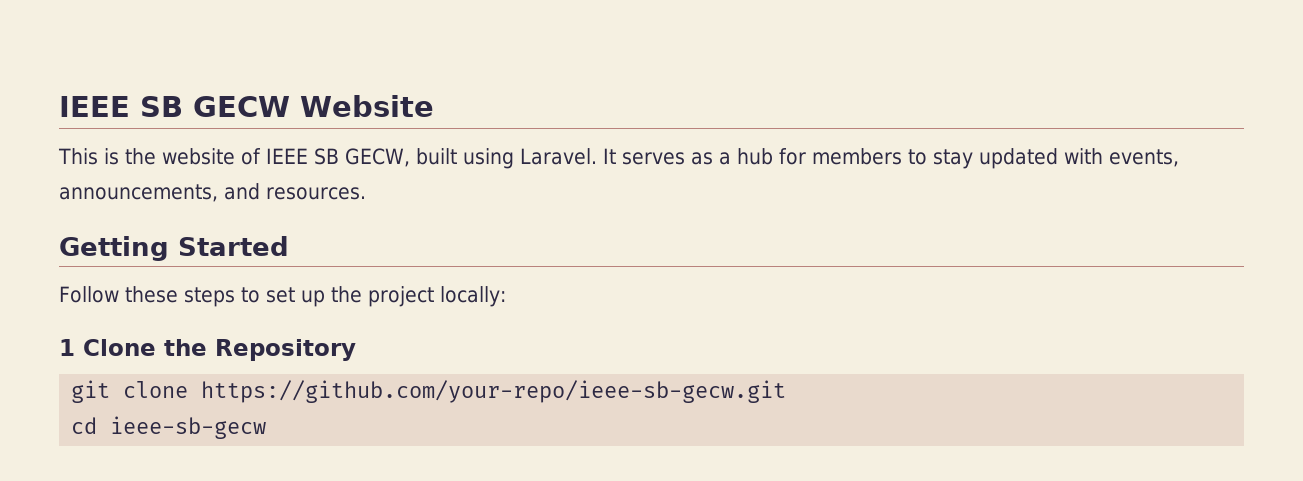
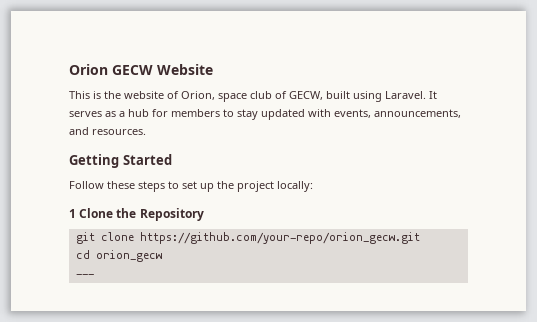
- IEEE SB GECW Website
+ Orion GECW Website
- This is the website of IEEE SB GECW, built using Laravel.
+ This is the website of Orion, space club of GECW, built using Laravel.
- git clone https://github.com/your-repo/ieee-sb-gecw.git
+ git clone https://github.com/your-repo/orion_gecw.git
- cd ieee-sb-gecw
+ cd orion_gecw
+ ---

